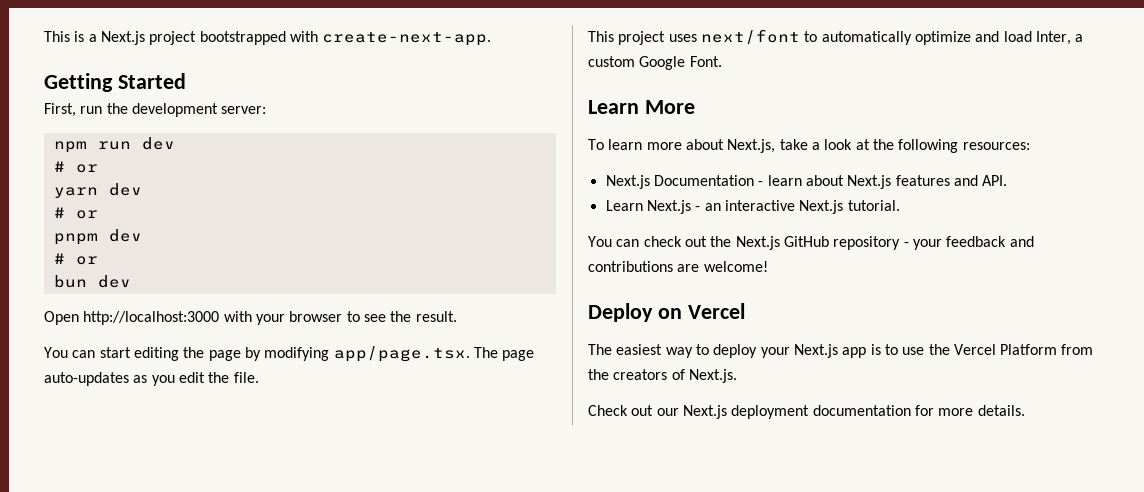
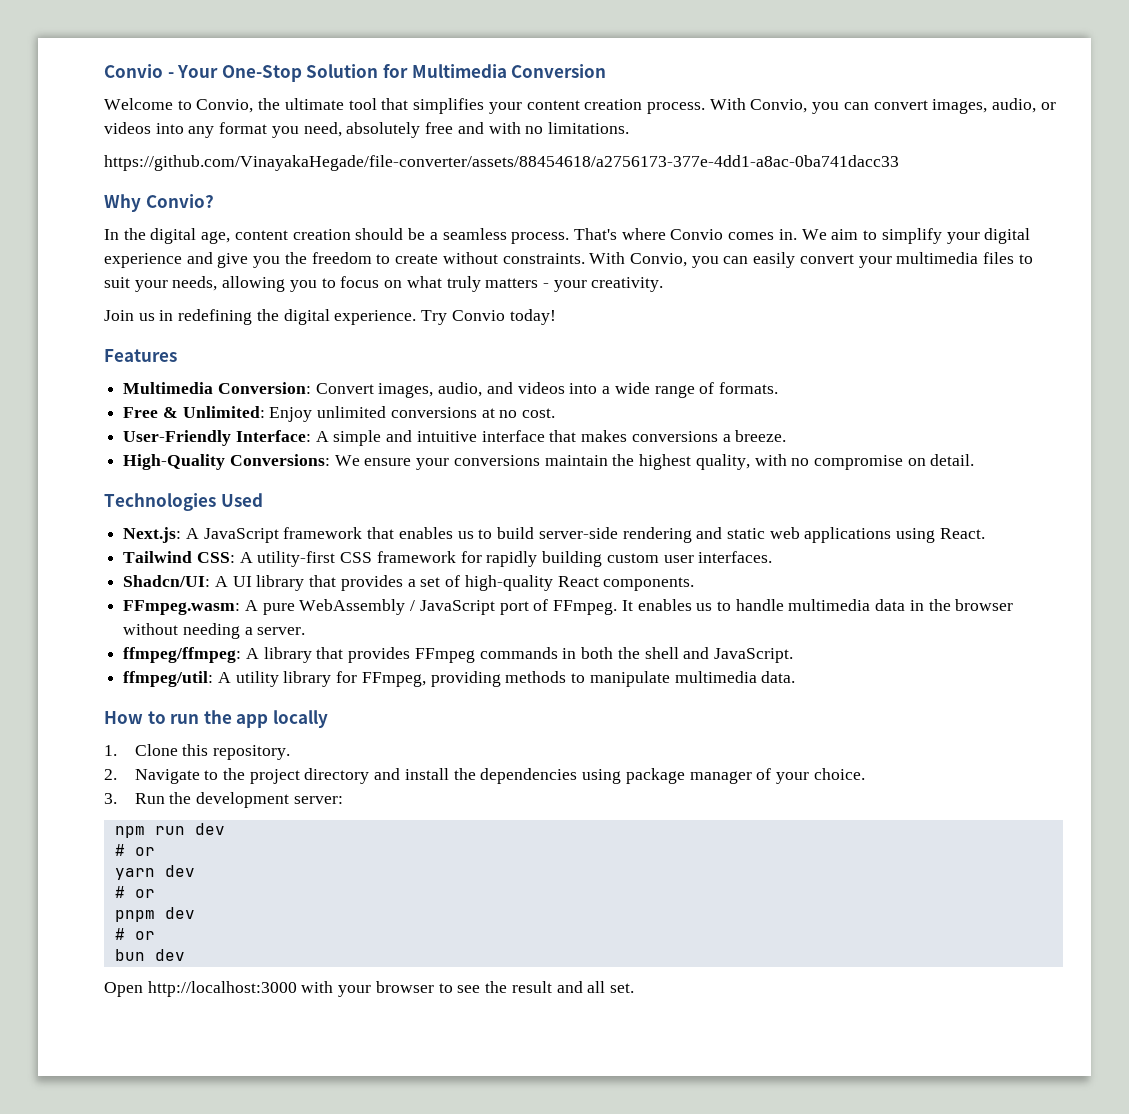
- This is a Next.js project bootstrapped with create-next-app.
- Getting Started
- First, run the development server:
+ Convio - Your One-Stop Solution for Multimedia Conversion
+ Welcome to Convio, the ultimate tool that simplifies your content creation process. With Convio, you can convert images, audio, or videos into any format you need, absolutely free and with no limitations.
+ https://github.com/VinayakaHegade/file-converter/assets/88454618/a2756173-377e-4dd1-a8ac-0ba741dacc33
+ Why Convio?
+ In the digital age, content creation should be a seamless process. That's where Convio comes in. We aim to simplify your digital experience and give you the freedom to create without constraints. With Convio, you can easily convert your multimedia files to suit your needs, allowing you to focus on what truly matters - your creativity.
+ Join us in redefining the digital experience. Try Convio today!
+ Features
+ Multimedia Conversion: Convert images, audio, and videos into a wide range of formats.
+ Free & Unlimited: Enjoy unlimited conversions at no cost.
+ User-Friendly Interface: A simple and intuitive interface that makes conversions a breeze.
+ High-Quality Conversions: We ensure your conversions maintain the highest quality, with no compromise on detail.
+ Technologies Used
+ Next.js: A JavaScript framework that enables us to build server-side rendering and static web applications using React.
+ Tailwind CSS: A utility-first CSS framework for rapidly building custom user interfaces.
+ Shadcn/UI: A UI library that provides a set of high-quality React components.
+ FFmpeg.wasm: A pure WebAssembly / JavaScript port of FFmpeg. It enables us to handle multimedia data in the browser without needing a server.
+ ffmpeg/ffmpeg: A library that provides FFmpeg commands in both the shell and JavaScript.
+ ffmpeg/util: A utility library for FFmpeg, providing methods to manipulate multimedia data.
+ How to run the app locally
+ 1. Clone this repository.
+ 2. Navigate to the project directory and install the dependencies using package manager of your choice.
+ 3. Run the development server:
- Open http://localhost:3000 with your browser to see the result.
- You can start editing the page by modifying app/page.tsx. The page auto-updates as you edit the file.
- This project uses next/font to automatically optimize and load Inter, a custom Google Font.
- Learn More
- To learn more about Next.js, take a look at the following resources:
- Next.js Documentation - learn about Next.js features and API.
- Learn Next.js - an interactive Next.js tutorial.
- You can check out the Next.js GitHub repository - your feedback and contributions are welcome!
- Deploy on Vercel
- The easiest way to deploy your Next.js app is to use the Vercel Platform from the creators of Next.js.
- Check out our Next.js deployment documentation for more details.
+ Open http://localhost:3000 with your browser to see the result and all set.

